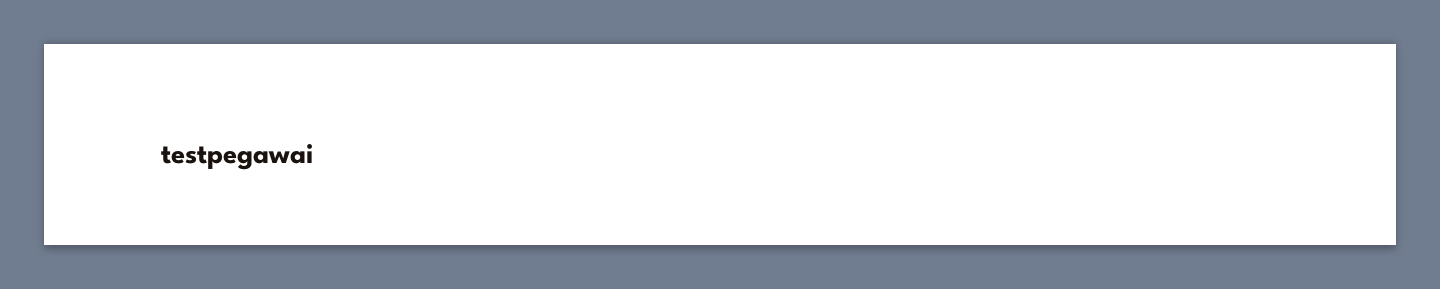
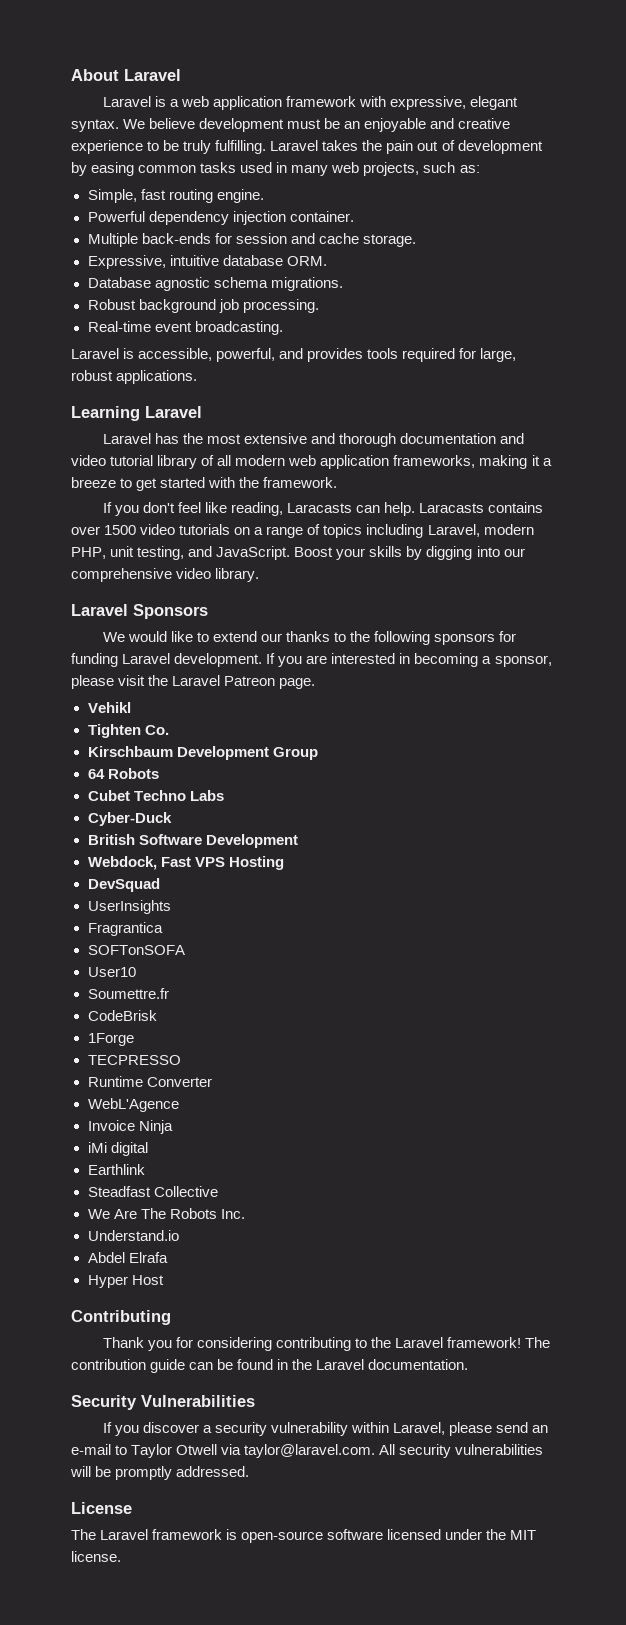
- testpegawai
+ About Laravel
+ Laravel is a web application framework with expressive, elegant syntax. We believe development must be an enjoyable and creative experience to be truly fulfilling. Laravel takes the pain out of development by easing common tasks used in many web projects, such as:
+ Simple, fast routing engine.
+ Powerful dependency injection container.
+ Multiple back-ends for session and cache storage.
+ Expressive, intuitive database ORM.
+ Database agnostic schema migrations.
+ Robust background job processing.
+ Real-time event broadcasting.
+ Laravel is accessible, powerful, and provides tools required for large, robust applications.
+ Learning Laravel
+ Laravel has the most extensive and thorough documentation and video tutorial library of all modern web application frameworks, making it a breeze to get started with the framework.
+ If you don't feel like reading, Laracasts can help. Laracasts contains over 1500 video tutorials on a range of topics including Laravel, modern PHP, unit testing, and JavaScript. Boost your skills by digging into our comprehensive video library.
+ Laravel Sponsors
+ We would like to extend our thanks to the following sponsors for funding Laravel development. If you are interested in becoming a sponsor, please visit the Laravel Patreon page.
+ Vehikl
+ Tighten Co.
+ Kirschbaum Development Group
+ 64 Robots
+ Cubet Techno Labs
+ Cyber-Duck
+ British Software Development
+ Webdock, Fast VPS Hosting
+ DevSquad
+ UserInsights
+ Fragrantica
+ SOFTonSOFA
+ User10
+ Soumettre.fr
+ CodeBrisk
+ 1Forge
+ TECPRESSO
+ Runtime Converter
+ WebL'Agence
+ Invoice Ninja
+ iMi digital
+ Earthlink
+ Steadfast Collective
+ We Are The Robots Inc.
+ Understand.io
+ Abdel Elrafa
+ Hyper Host
+ Contributing
+ Thank you for considering contributing to the Laravel framework! The contribution guide can be found in the Laravel documentation.
+ Security Vulnerabilities
+ If you discover a security vulnerability within Laravel, please send an e-mail to Taylor Otwell via taylor@laravel.com. All security vulnerabilities will be promptly addressed.
+ License
+ The Laravel framework is open-source software licensed under the MIT license.

